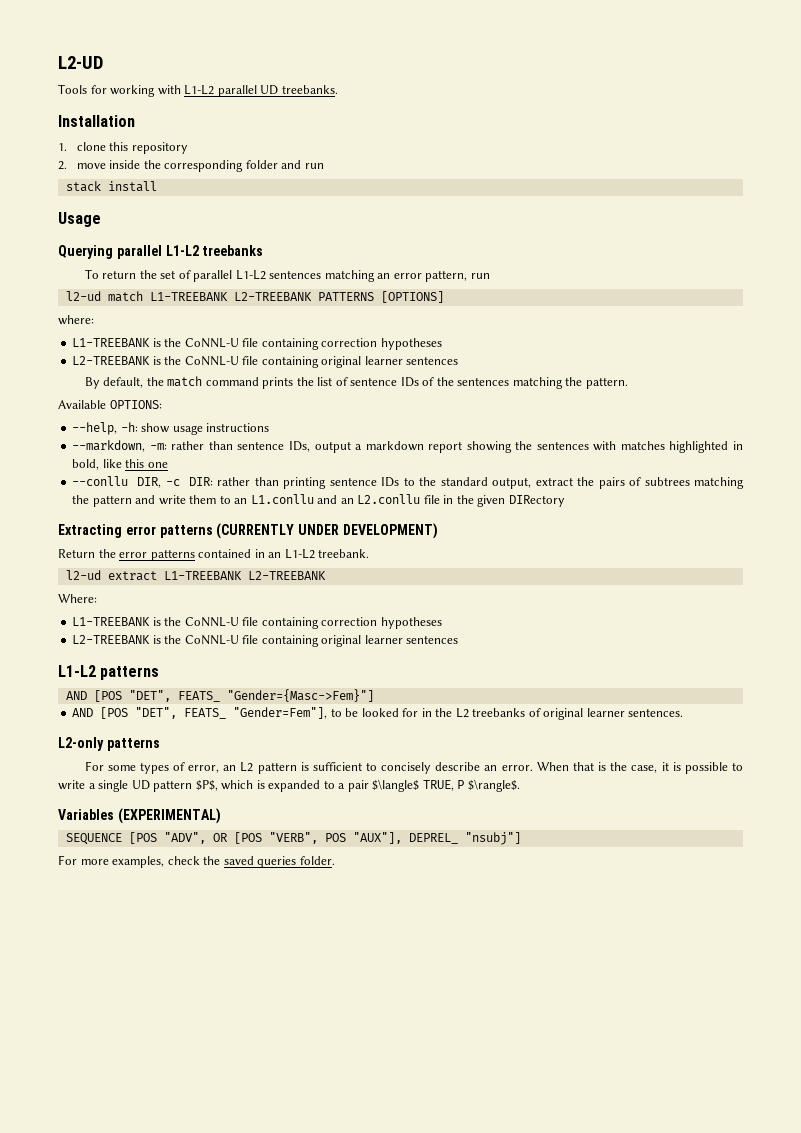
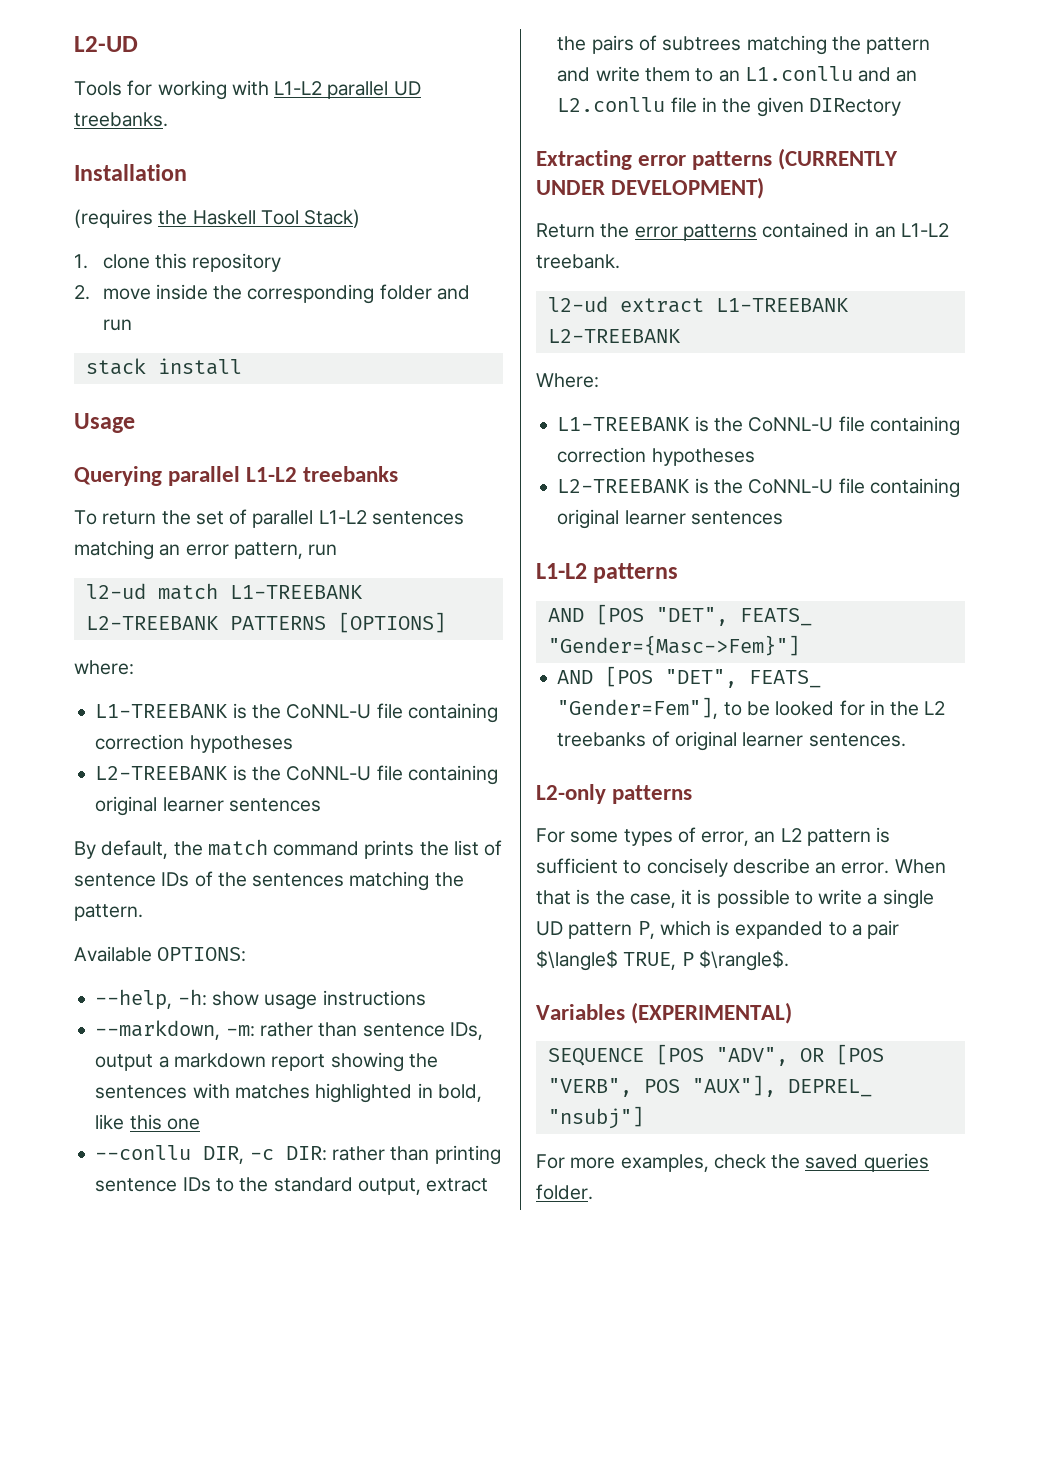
+ (requires the Haskell Tool Stack)
- When that is the case, it is possible to write a single UD pattern $P$, which is expanded to a pair $\langle$ TRUE, P $\rangle$.
+ When that is the case, it is possible to write a single UD pattern P, which is expanded to a pair $\langle$ TRUE, P $\rangle$.

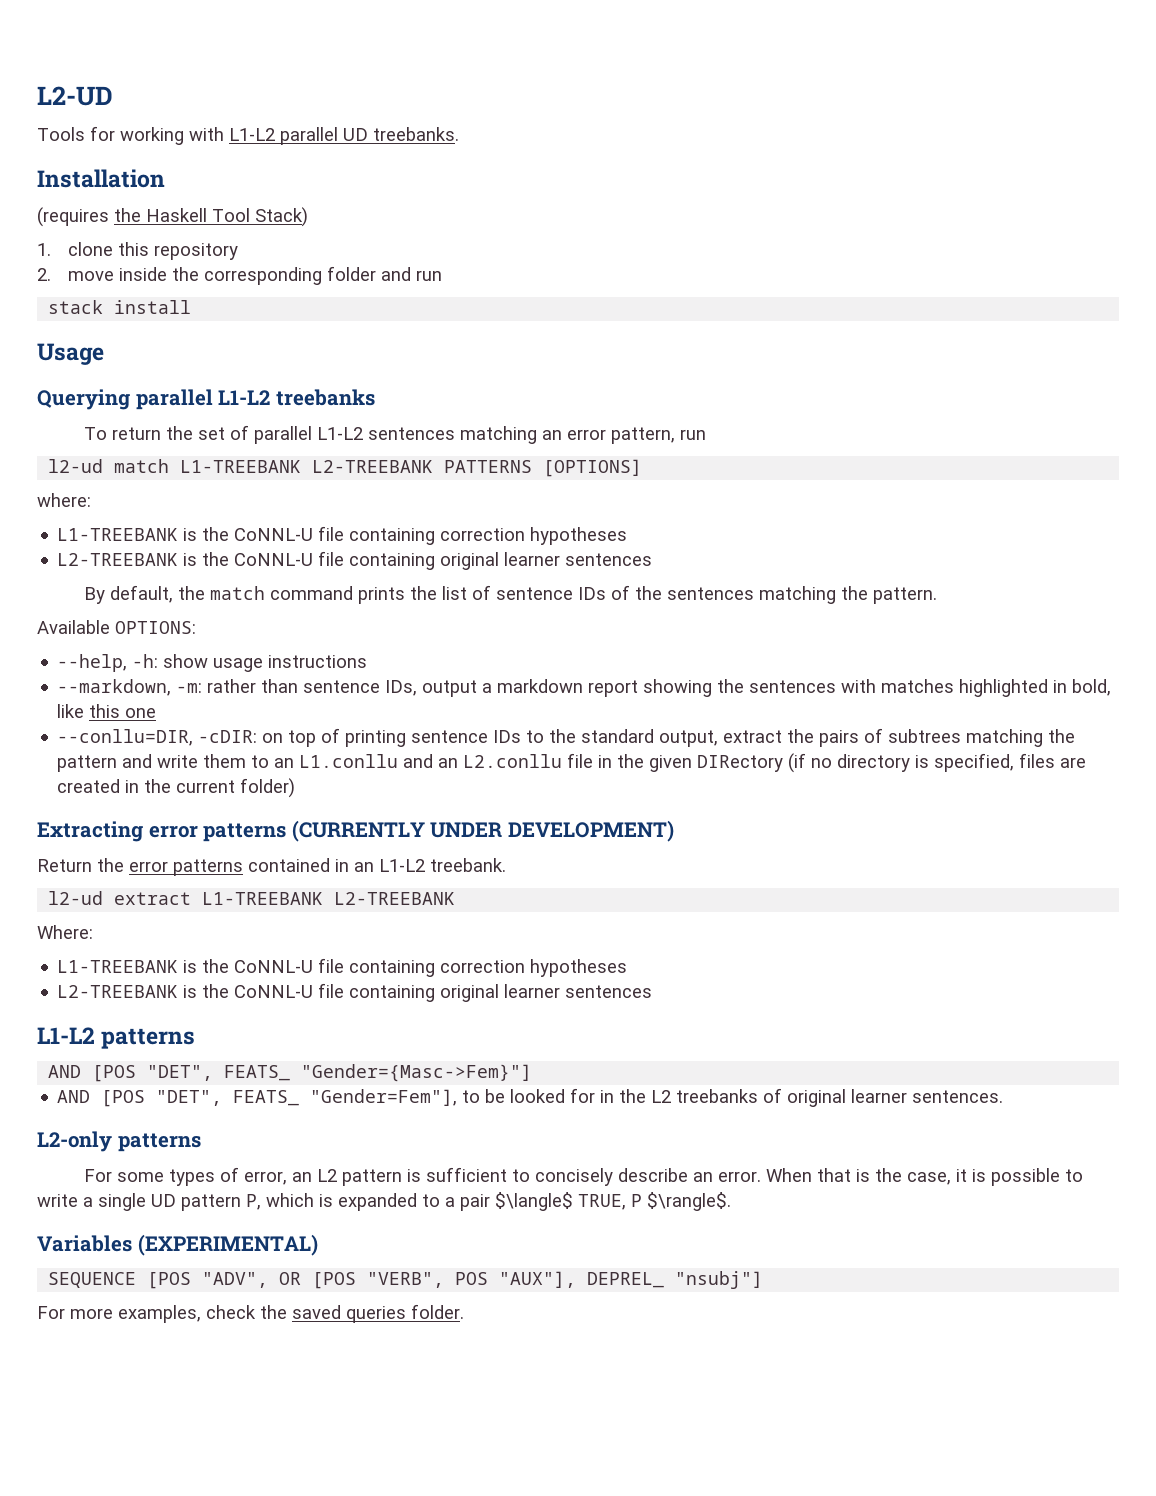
- --conllu DIR, -c DIR: rather than printing sentence IDs to the standard output, extract the pairs of subtrees matching the pattern and write them to an L1.conllu and an L2.conllu file in the given DIRectory
+ --conllu=DIR, -cDIR: on top of printing sentence IDs to the standard output, extract the pairs of subtrees matching the pattern and write them to an L1.conllu and an L2.conllu file in the given DIRectory (if no directory is specified, files are created in the current folder)

